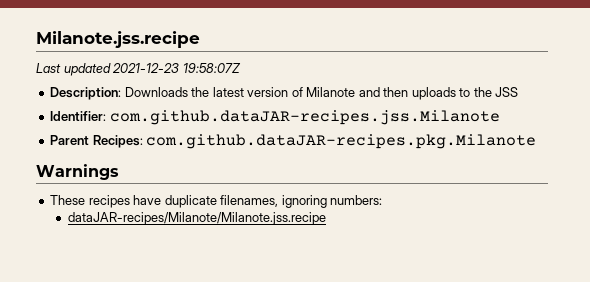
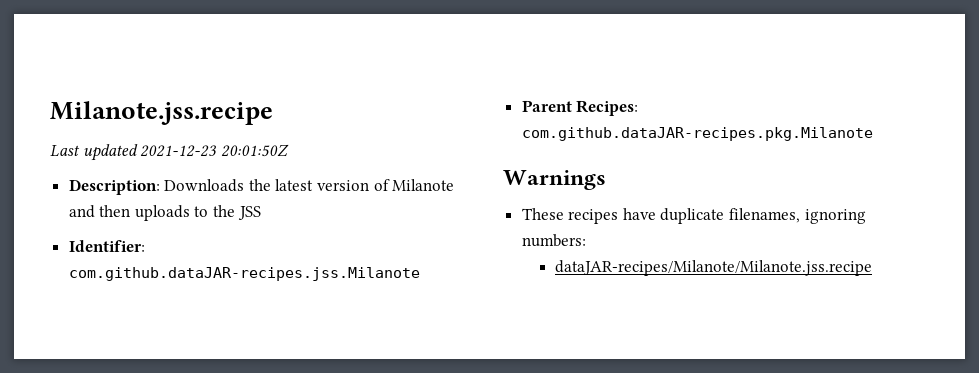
- Last updated 2021-12-23 19:58:07Z
+ Last updated 2021-12-23 20:01:50Z

